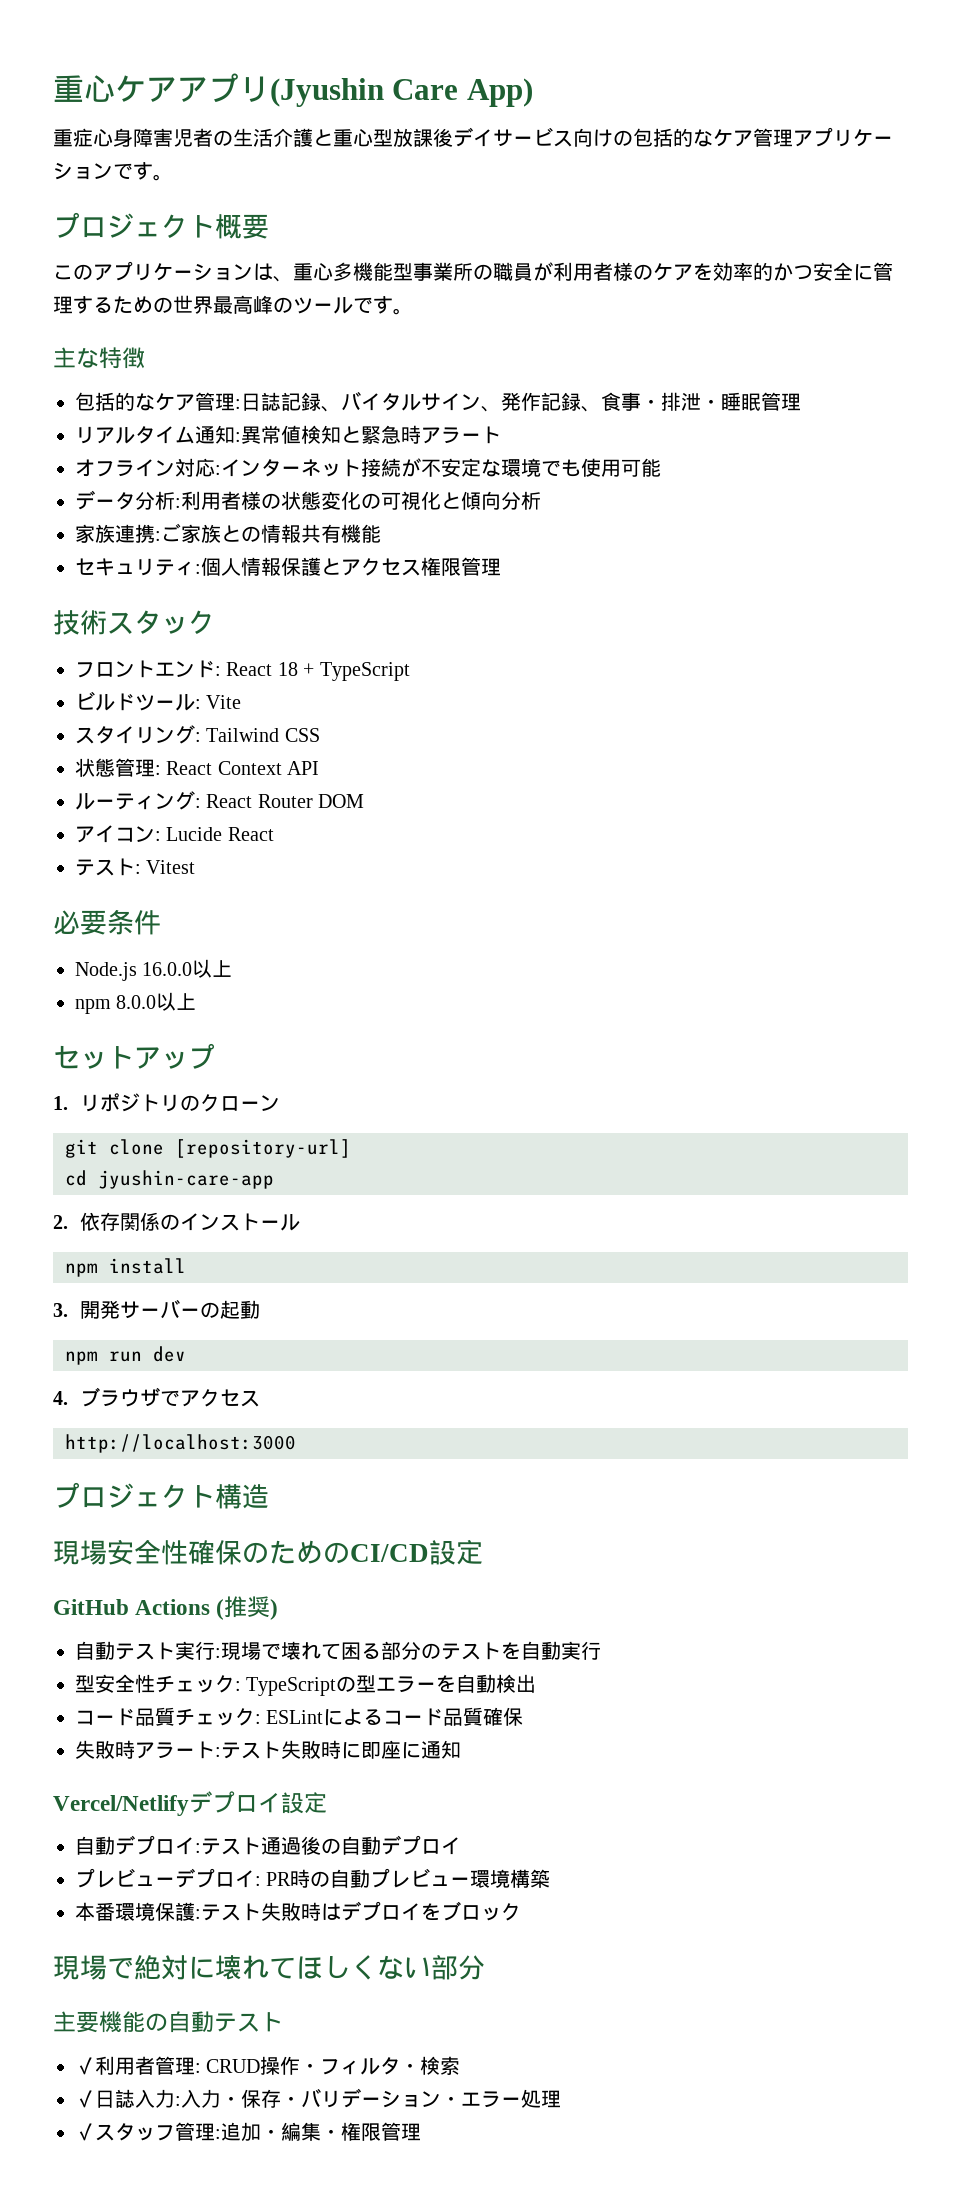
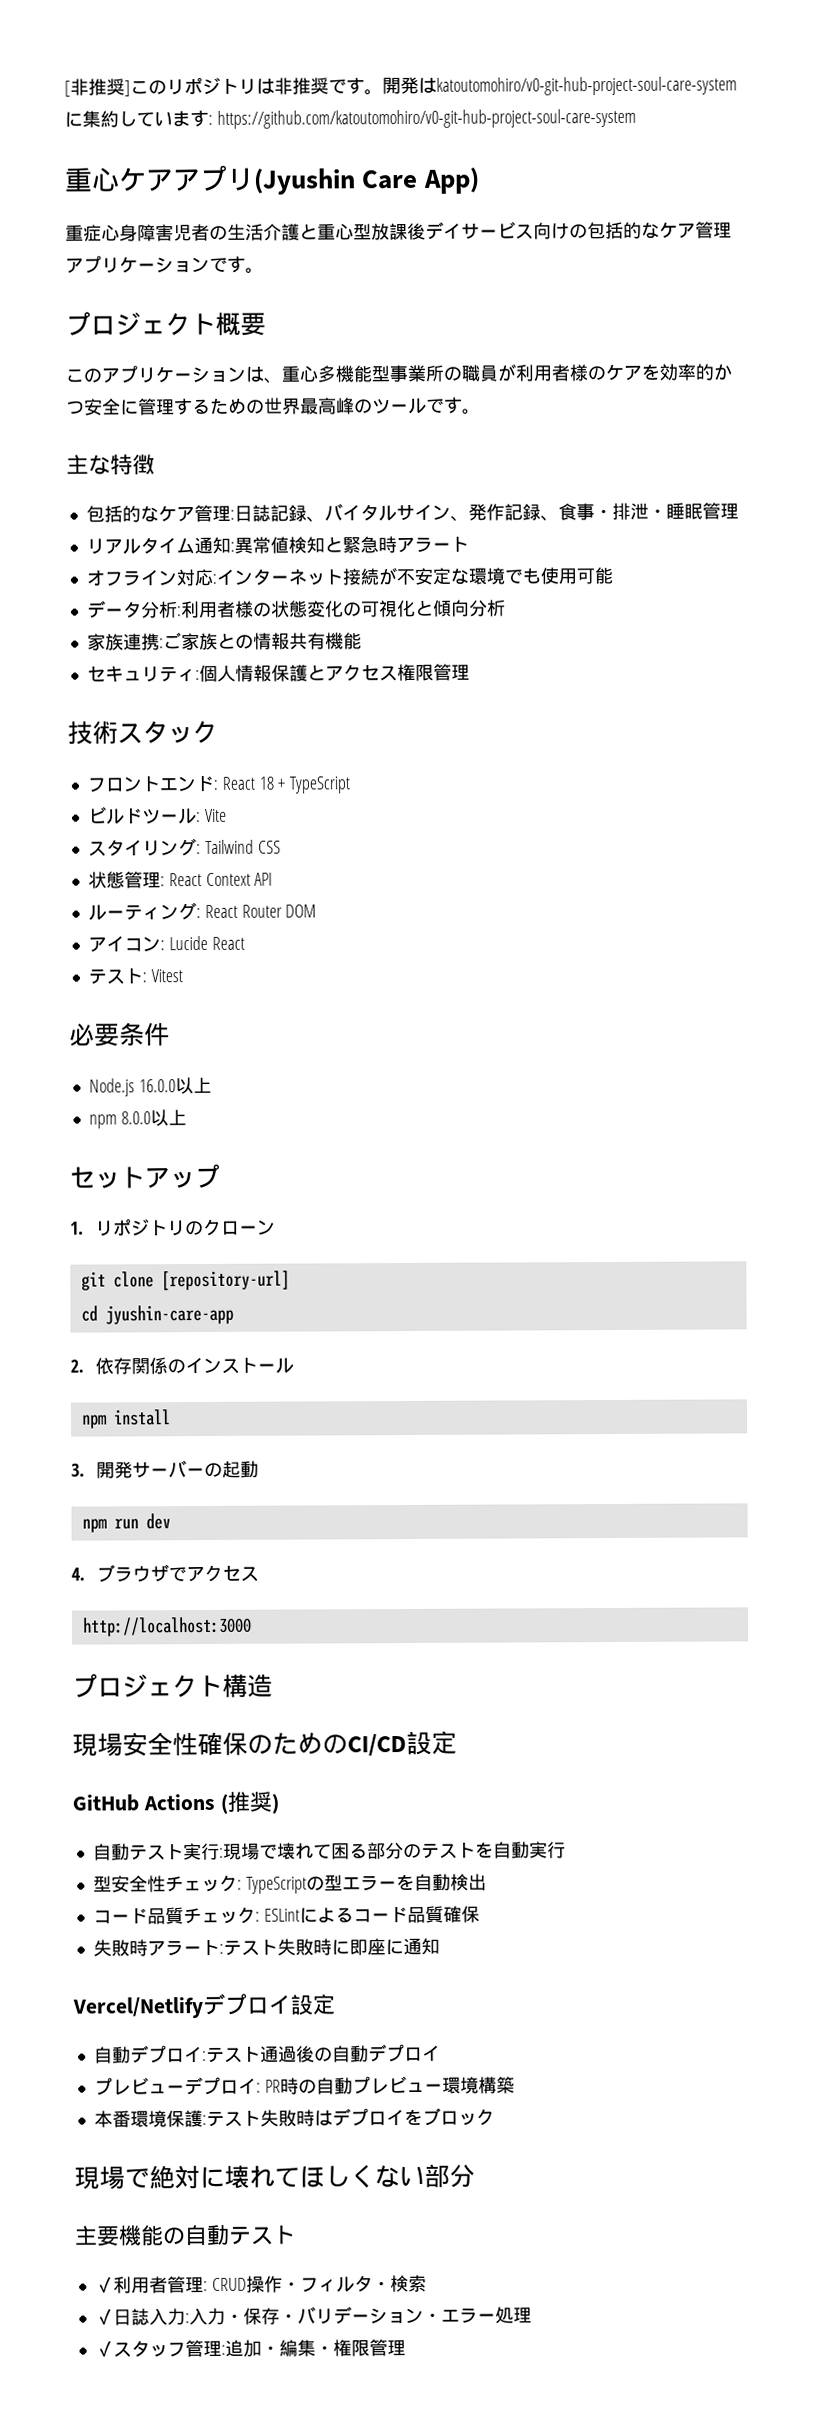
+ [非推奨]このリポジトリは非推奨です。開発はkatoutomohiro/v0-git-hub-project-soul-care-systemに集約しています: https://github.com/katoutomohiro/v0-git-hub-project-soul-care-system

